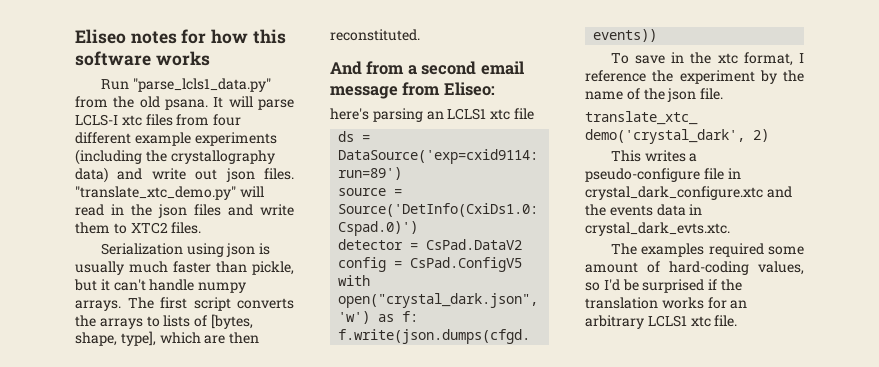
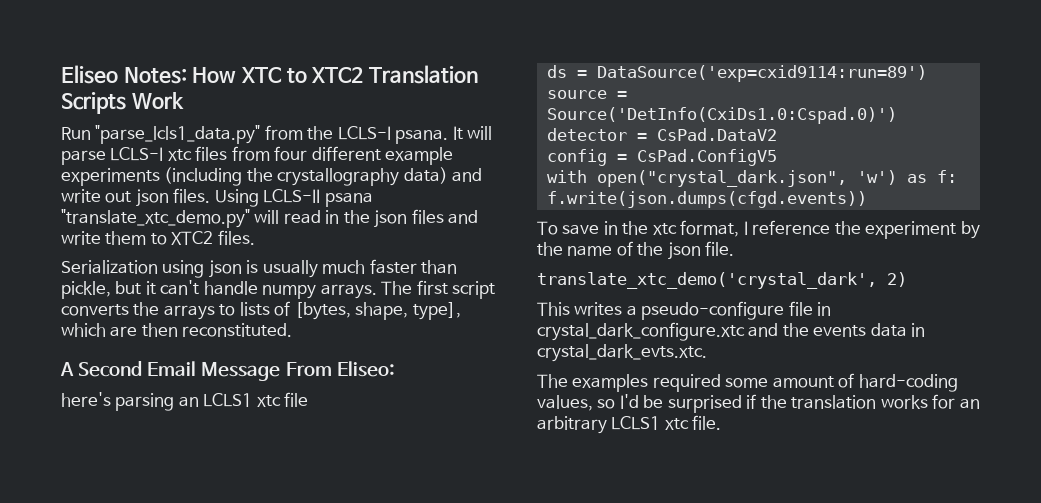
- Eliseo notes for how this software works
+ Eliseo Notes: How XTC to XTC2 Translation Scripts Work
- Run "parse_lcls1_data.py" from the old psana.
+ Run "parse_lcls1_data.py" from the LCLS-I psana.
- "translate_xtc_demo.py" will read in the json files and write them to XTC2 files.
+ Using LCLS-II psana "translate_xtc_demo.py" will read in the json files and write them to XTC2 files.
- And from a second email message from Eliseo:
+ A Second Email Message From Eliseo:

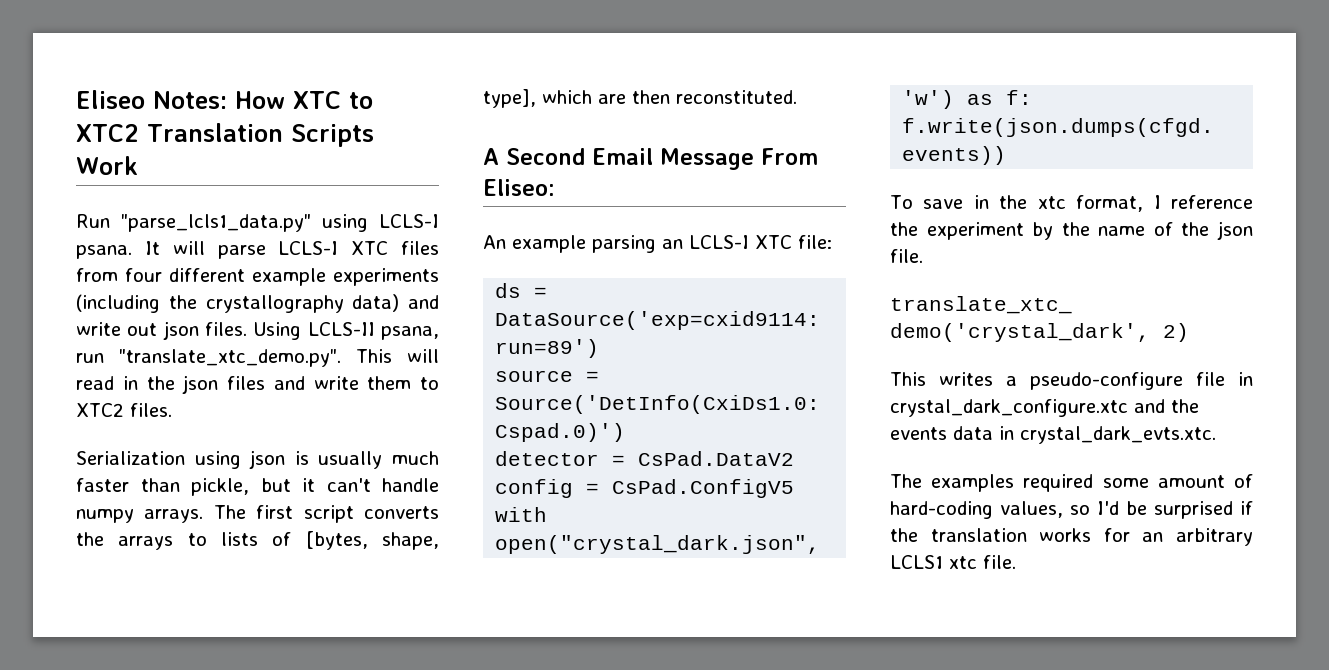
- Run "parse_lcls1_data.py" from the LCLS-I psana.
+ Run "parse_lcls1_data.py" using LCLS-I psana.
- It will parse LCLS-I xtc files from four different example experiments (including the crystallography data) and write out json files.
+ It will parse LCLS-I XTC files from four different example experiments (including the crystallography data) and write out json files.
- Using LCLS-II psana "translate_xtc_demo.py" will read in the json files and write them to XTC2 files.
+ Using LCLS-II psana, run "translate_xtc_demo.py". This will read in the json files and write them to XTC2 files.
- here's parsing an LCLS1 xtc file
+ An example parsing an LCLS-I XTC file:

